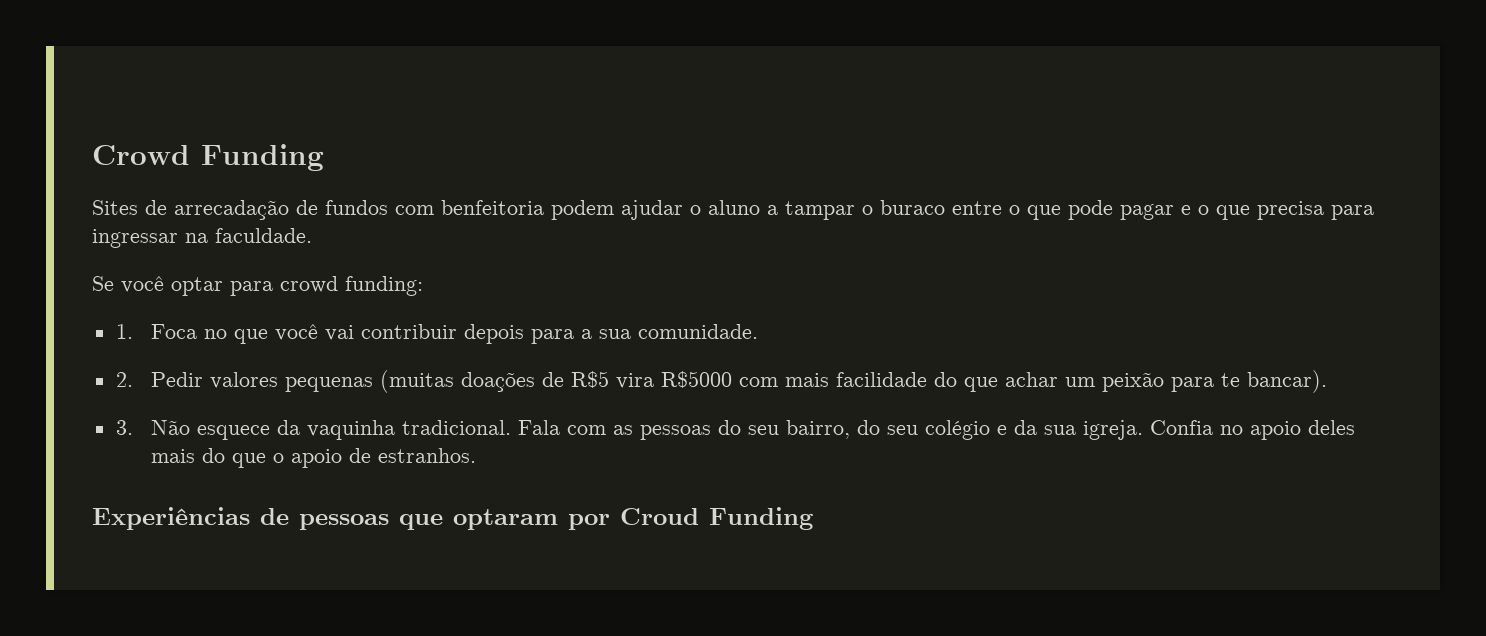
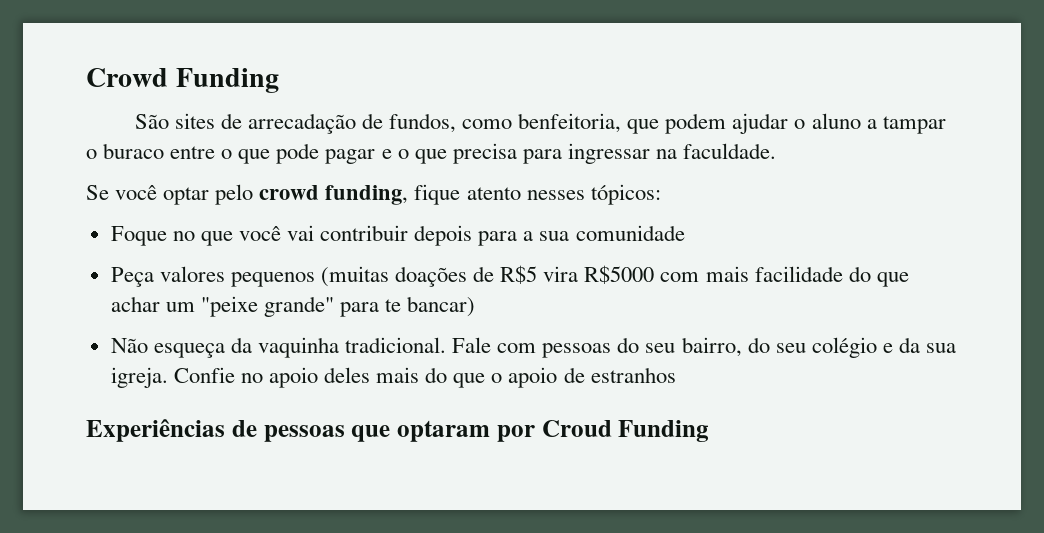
- Sites de arrecadação de fundos com benfeitoria podem ajudar o aluno a tampar o buraco entre o que pode pagar e o que precisa para ingressar na faculdade.
+ São sites de arrecadação de fundos, como benfeitoria, que podem ajudar o aluno a tampar o buraco entre o que pode pagar e o que precisa para ingressar na faculdade.
- Se você optar para crowd funding:
- 1. Foca no que você vai contribuir depois para a sua comunidade.
- 2. Pedir valores pequenas (muitas doações de R$5 vira R$5000 com mais facilidade do que achar um peixão para te bancar).
- 3. Não esquece da vaquinha tradicional. Fala com as pessoas do seu bairro, do seu colégio e da sua igreja.
+ Se você optar pelo crowd funding, fique atento nesses tópicos:
+ Foque no que você vai contribuir depois para a sua comunidade
+ Peça valores pequenos (muitas doações de R$5 vira R$5000 com mais facilidade do que achar um "peixe grande" para te bancar)
+ Não esqueça da vaquinha tradicional. Fale com pessoas do seu bairro, do seu colégio e da sua igreja.
- Confia no apoio deles mais do que o apoio de estranhos.
+ Confie no apoio deles mais do que o apoio de estranhos

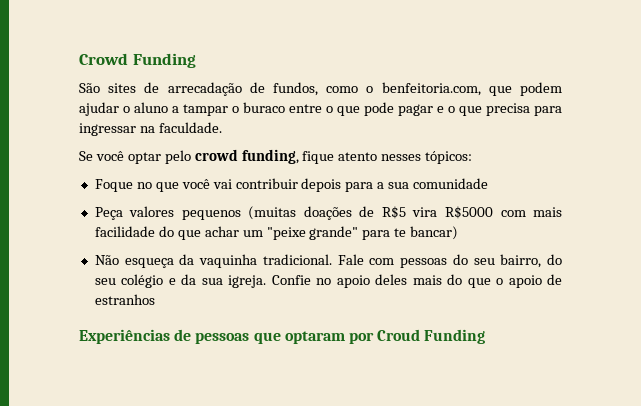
- São sites de arrecadação de fundos, como benfeitoria, que podem ajudar o aluno a tampar o buraco entre o que pode pagar e o que precisa para ingressar na faculdade.
+ São sites de arrecadação de fundos, como o benfeitoria.com, que podem ajudar o aluno a tampar o buraco entre o que pode pagar e o que precisa para ingressar na faculdade.

